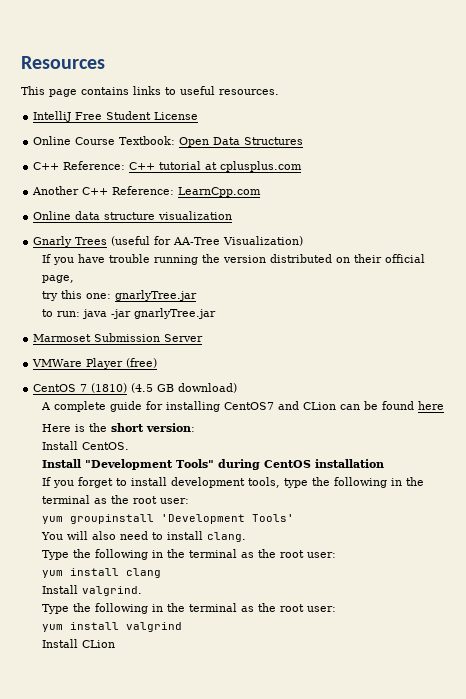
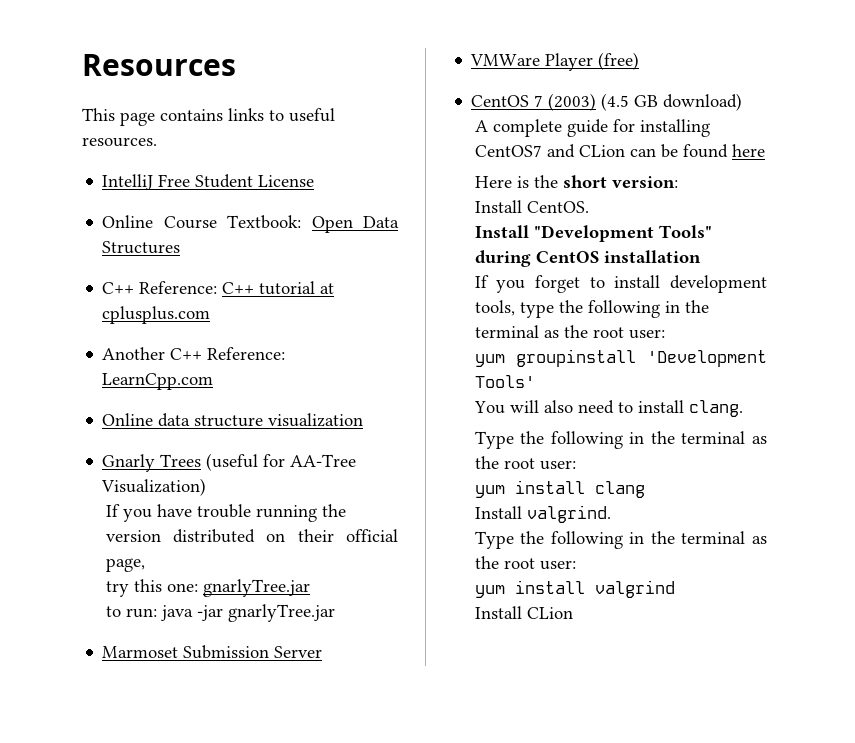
- CentOS 7 (1810) (4.5 GB download)
+ CentOS 7 (2003) (4.5 GB download)

